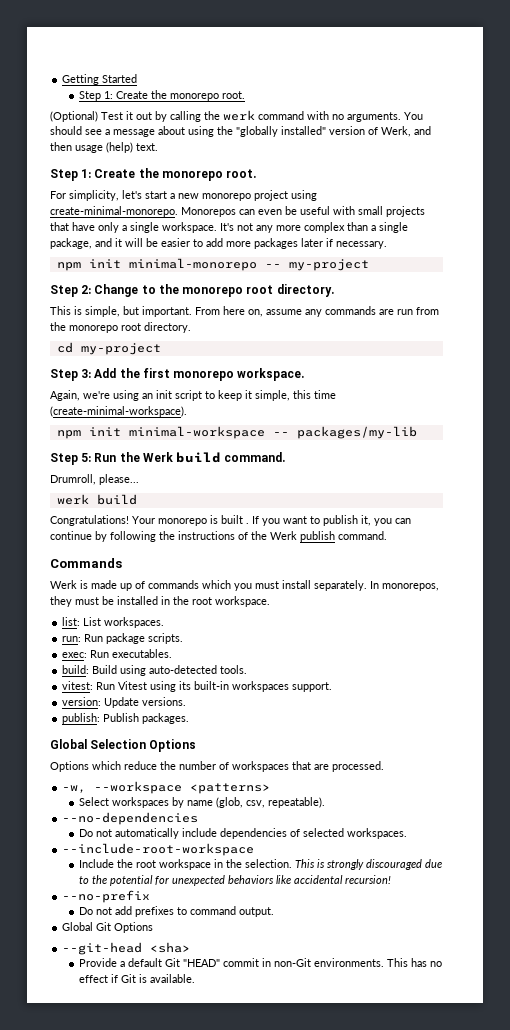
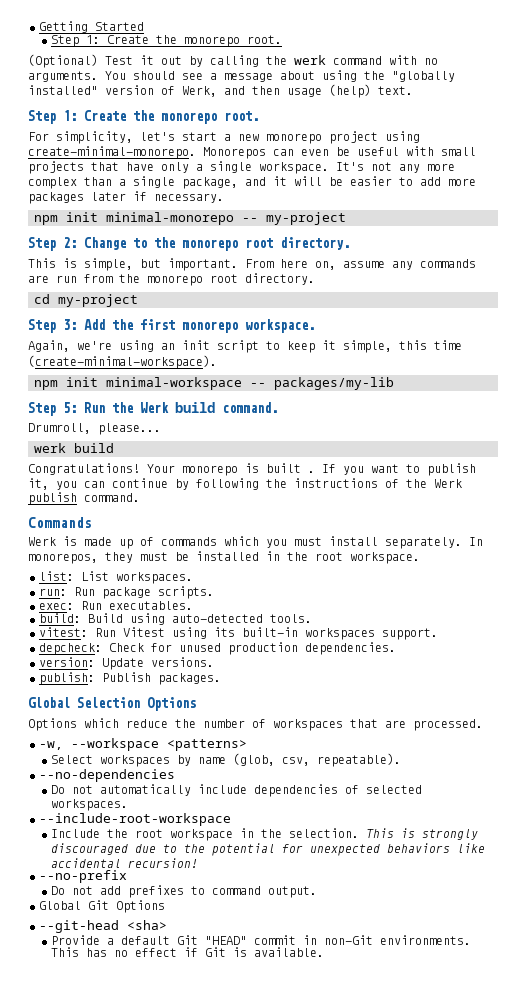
+ depcheck: Check for unused production dependencies.

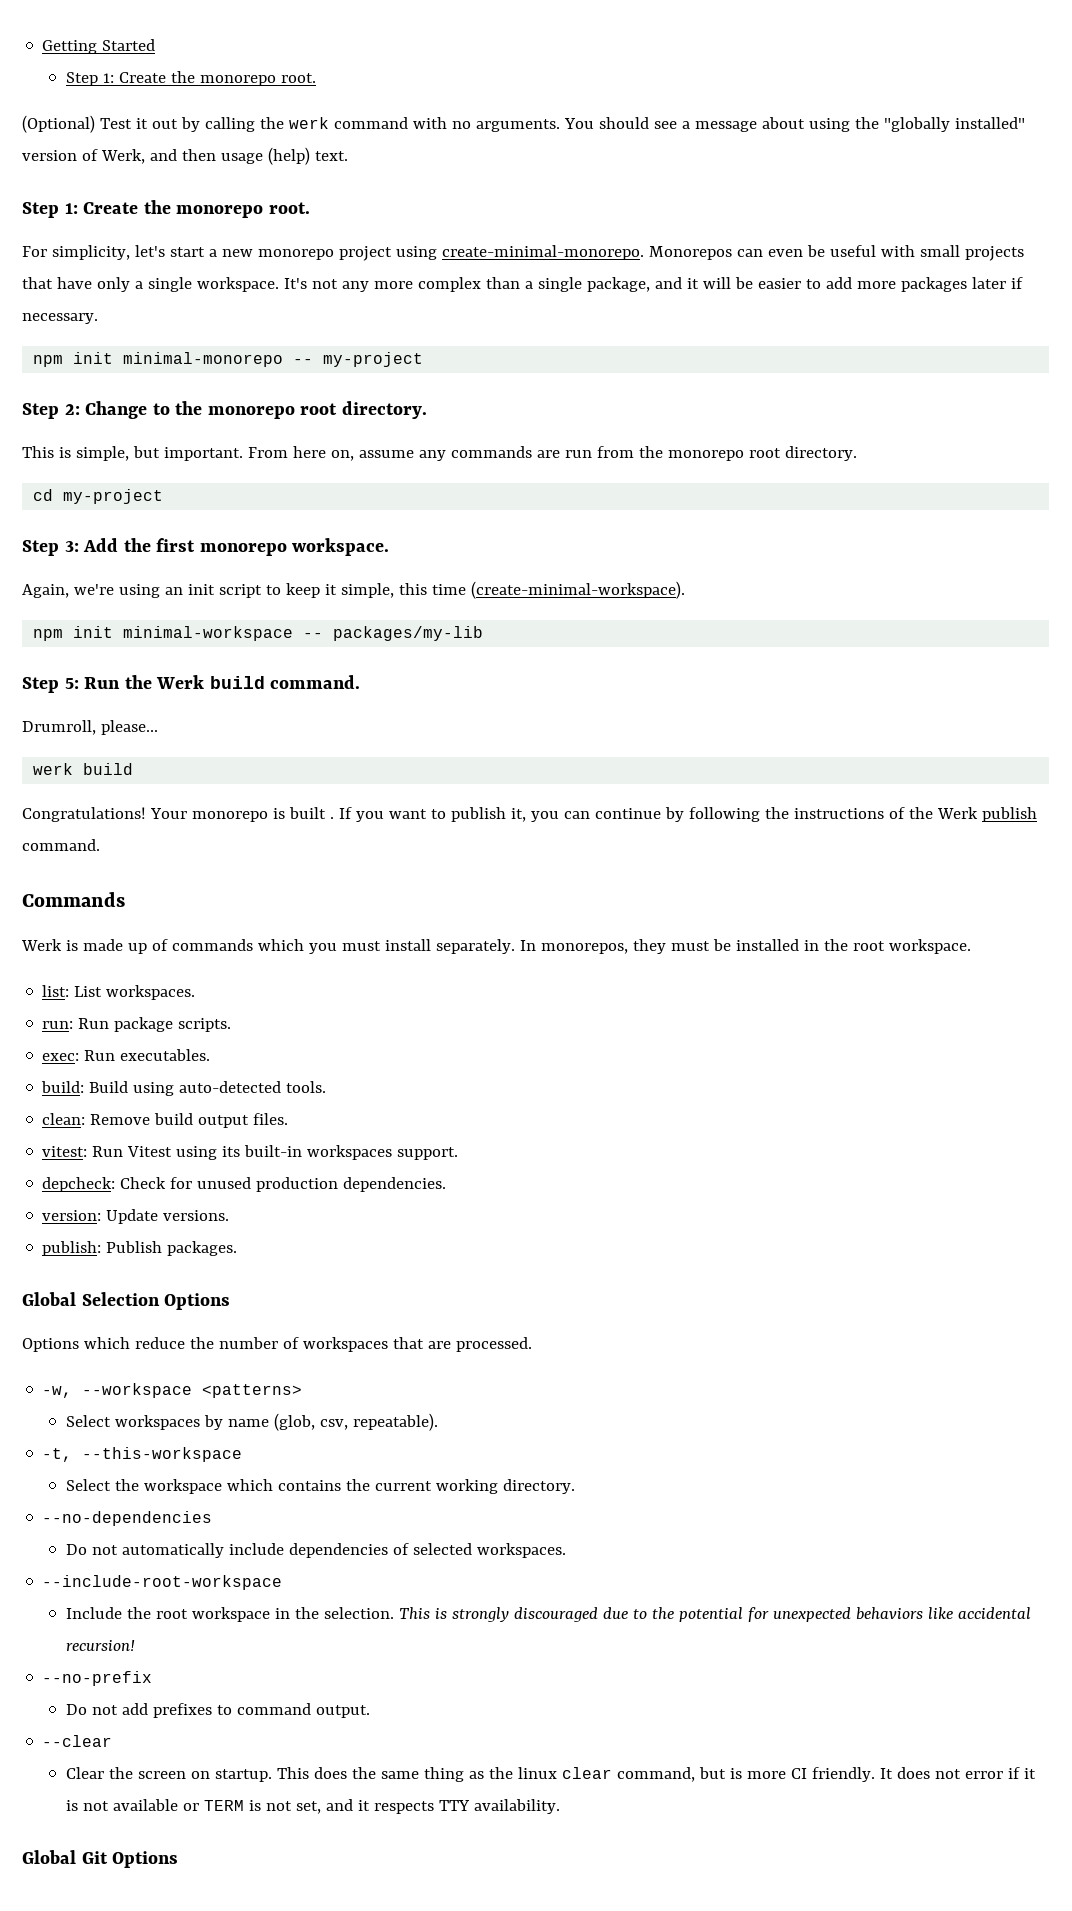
+ clean: Remove build output files.
+ -t, --this-workspace
+ Select the workspace which contains the current working directory.
+ --clear
+ Clear the screen on startup. This does the same thing as the linux clear command, but is more CI friendly. It does not error if it is not available or TERM is not set, and it respects TTY availability.
  Global Git Options
- --git-head <sha>
- Provide a default Git "HEAD" commit in non-Git environments. This has no effect if Git is available.

